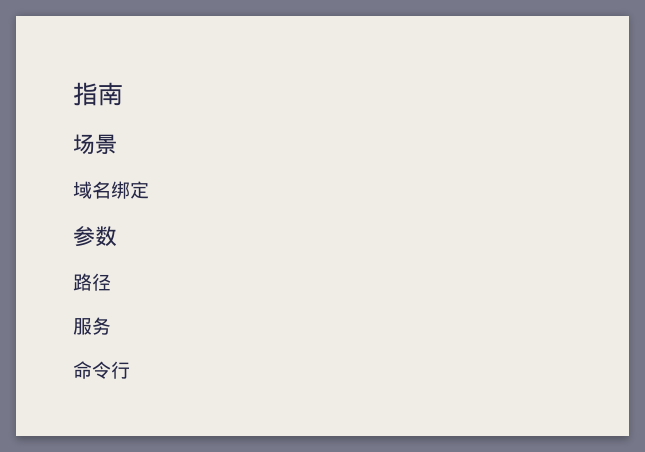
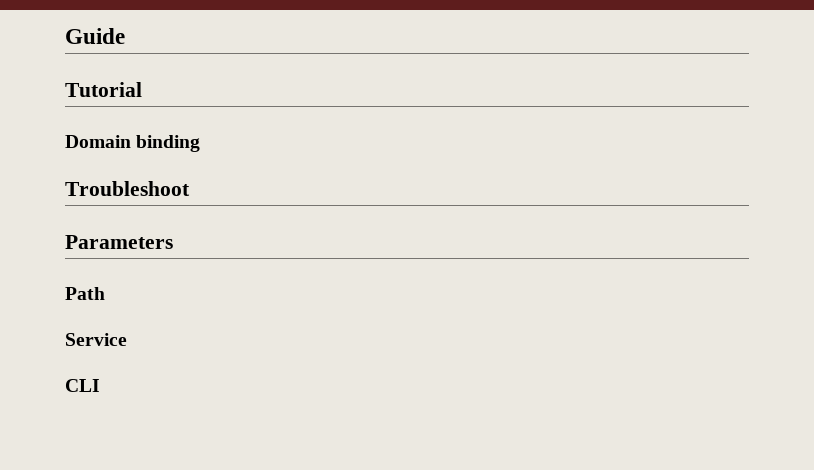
- 指南
- 场景
- 域名绑定
- 参数
- 路径
- 服务
- 命令行
+ Guide
+ Tutorial
+ Domain binding
+ Troubleshoot
+ Parameters
+ Path
+ Service
+ CLI

